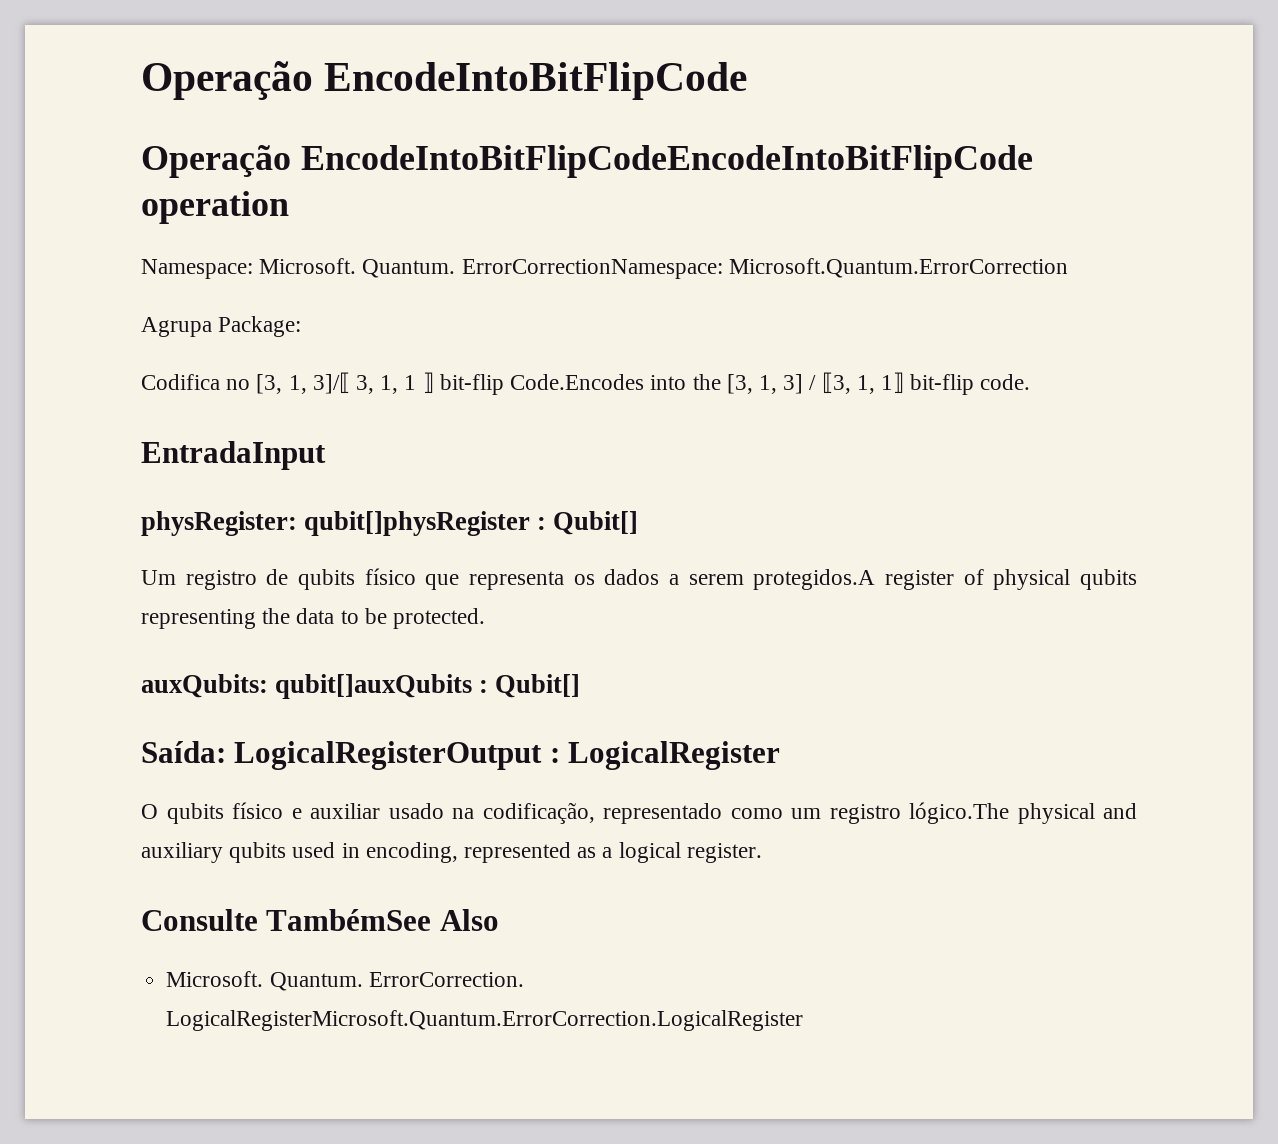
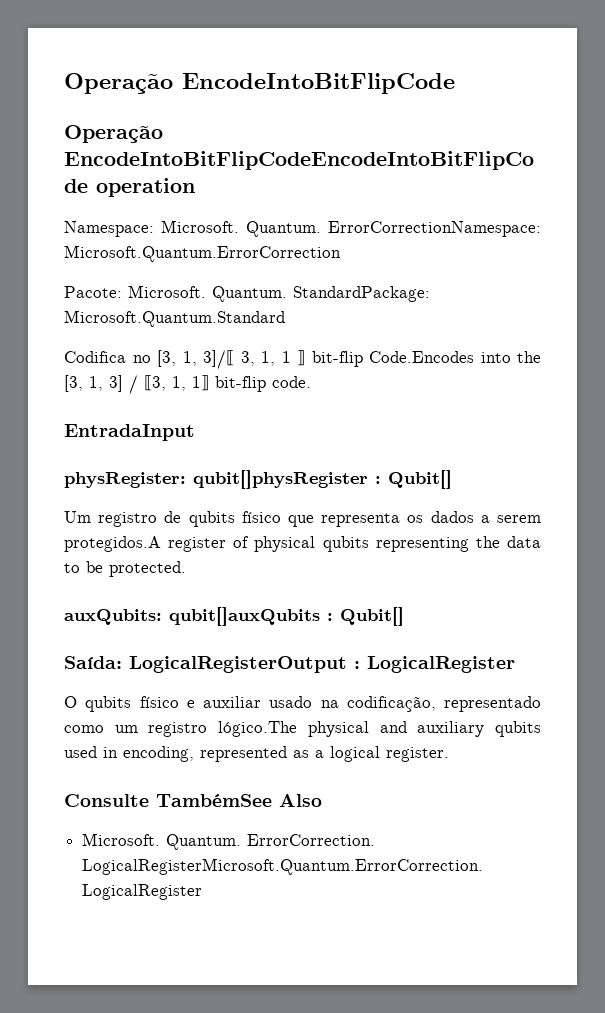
- Agrupa Package:
+ Pacote: Microsoft. Quantum. StandardPackage: Microsoft.Quantum.Standard

